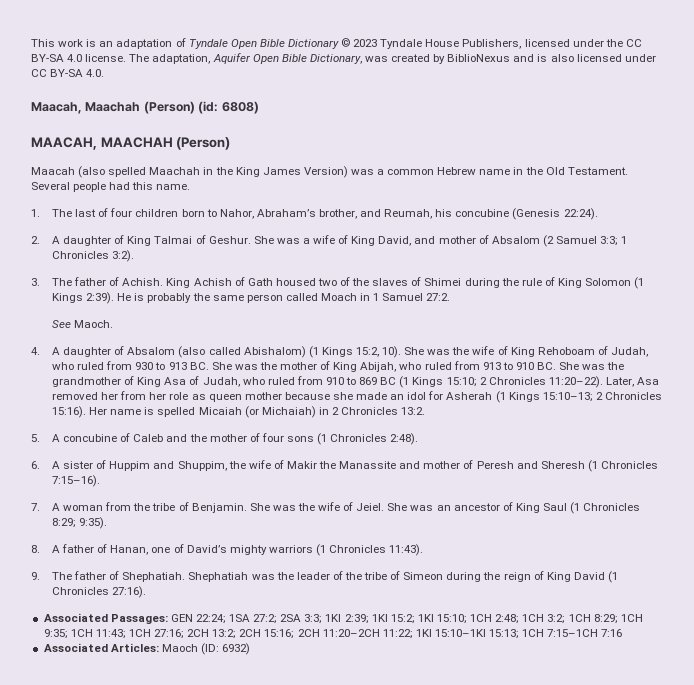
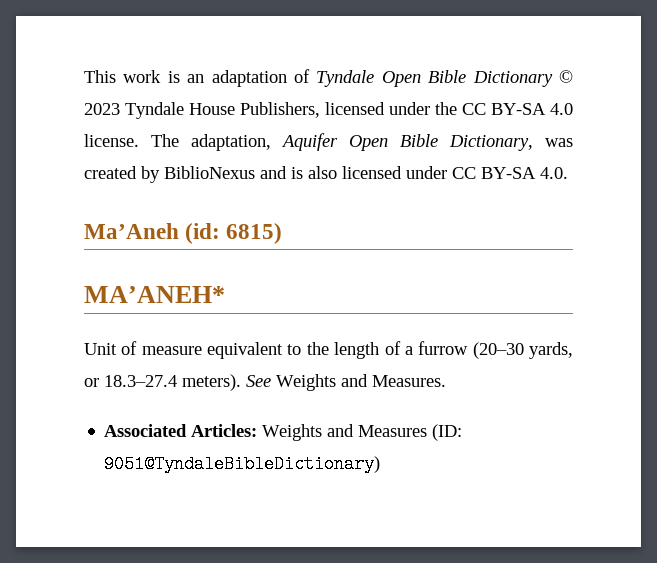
- Maacah, Maachah (Person) (id: 6808)
- MAACAH, MAACHAH (Person)
- Maacah (also spelled Maachah in the King James Version) was a common Hebrew name in the Old Testament. Several people had this name.
- 1. The last of four children born to Nahor, Abraham’s brother, and Reumah, his concubine (Genesis 22:24).
- 2. A daughter of King Talmai of Geshur. She was a wife of King David, and mother of Absalom (2 Samuel 3:3; 1 Chronicles 3:2).
- 3. The father of Achish. King Achish of Gath housed two of the slaves of Shimei during the rule of King Solomon (1 Kings 2:39). He is probably the same person called Moach in 1 Samuel 27:2.
- See Maoch.
- 4. A daughter of Absalom (also called Abishalom) (1 Kings 15:2, 10). She was the wife of King Rehoboam of Judah, who ruled from 930 to 913 BC. She was the mother of King Abijah, who ruled from 913 to 910 BC. She was the grandmother of King Asa of Judah, who ruled from 910 to 869 BC (1 Kings 15:10; 2 Chronicles 11:20–22). Later, Asa removed her from her role as queen mother because she made an idol for Asherah (1 Kings 15:10–13; 2 Chronicles 15:16). Her name is spelled Micaiah (or Michaiah) in 2 Chronicles 13:2.
- 5. A concubine of Caleb and the mother of four sons (1 Chronicles 2:48).
- 6. A sister of Huppim and Shuppim, the wife of Makir the Manassite and mother of Peresh and Sheresh (1 Chronicles 7:15–16).
- 7. A woman from the tribe of Benjamin. She was the wife of Jeiel. She was an ancestor of King Saul (1 Chronicles 8:29; 9:35).
- 8. A father of Hanan, one of David’s mighty warriors (1 Chronicles 11:43).
- 9. The father of Shephatiah. Shephatiah was the leader of the tribe of Simeon during the reign of King David (1 Chronicles 27:16).
- Associated Passages: GEN 22:24; 1SA 27:2; 2SA 3:3; 1KI 2:39; 1KI 15:2; 1KI 15:10; 1CH 2:48; 1CH 3:2; 1CH 8:29; 1CH 9:35; 1CH 11:43; 1CH 27:16; 2CH 13:2; 2CH 15:16; 2CH 11:20–2CH 11:22; 1KI 15:10–1KI 15:13; 1CH 7:15–1CH 7:16
- Associated Articles: Maoch (ID: 6932)
+ Ma’Aneh (id: 6815)
+ MA’ANEH*
+ Unit of measure equivalent to the length of a furrow (20–30 yards, or 18.3–27.4 meters). See Weights and Measures.
+ Associated Articles: Weights and Measures (ID: 9051@TyndaleBibleDictionary)

